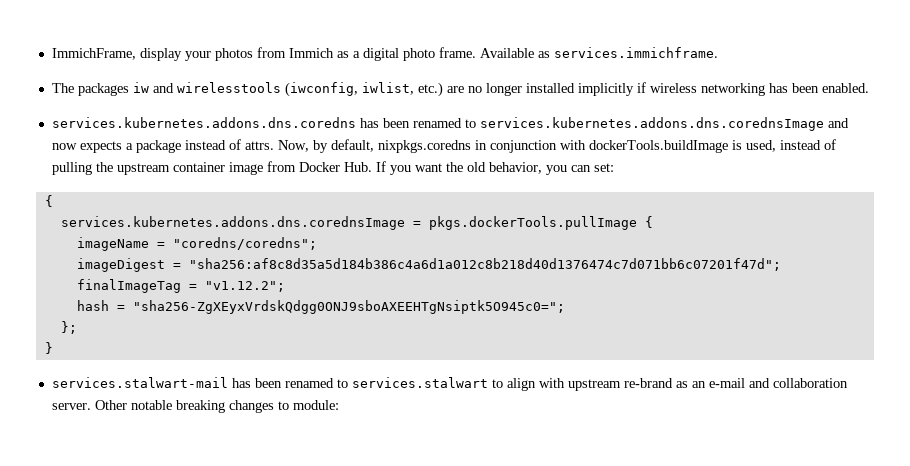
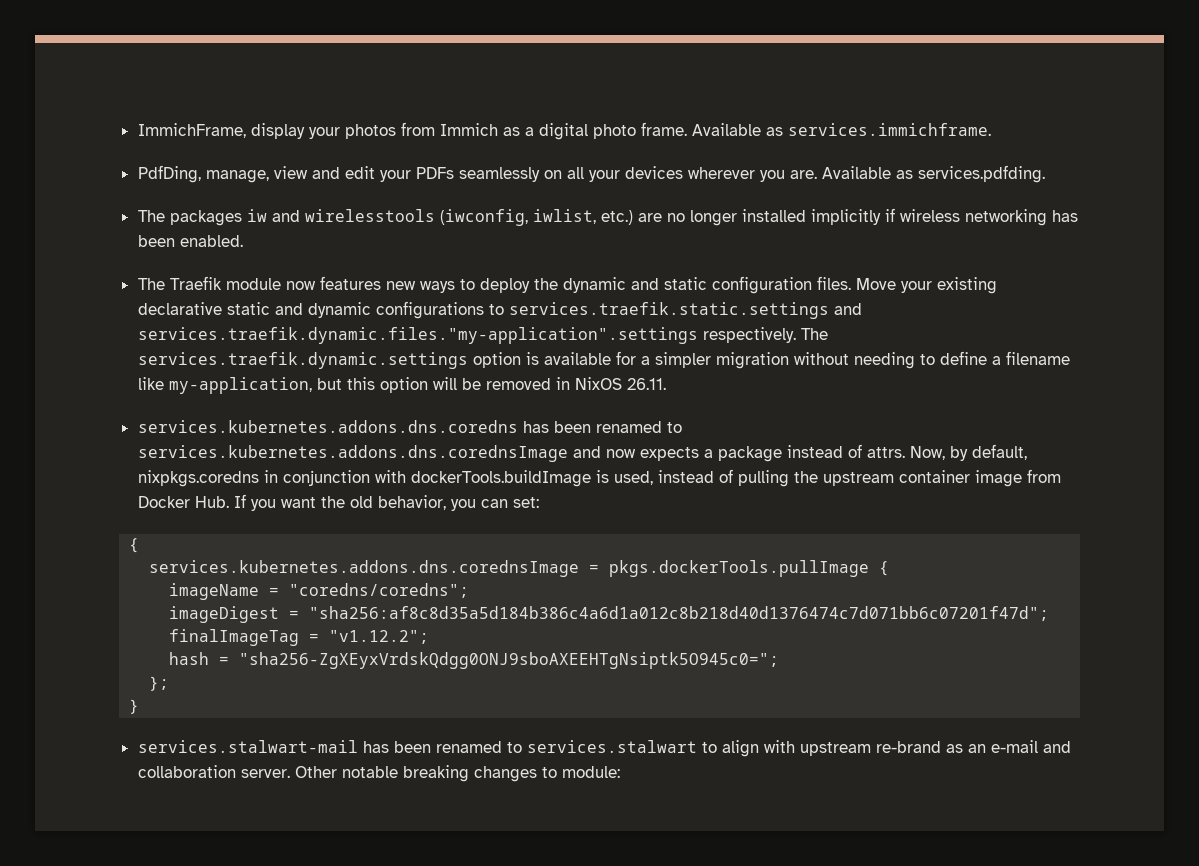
+ PdfDing, manage, view and edit your PDFs seamlessly on all your devices wherever you are. Available as services.pdfding.
+ The Traefik module now features new ways to deploy the dynamic and static configuration files. Move your existing declarative static and dynamic configurations to services.traefik.static.settings and services.traefik.dynamic.files."my-application".settings respectively. The services.traefik.dynamic.settings option is available for a simpler migration without needing to define a filename like my-application, but this option will be removed in NixOS 26.11.

